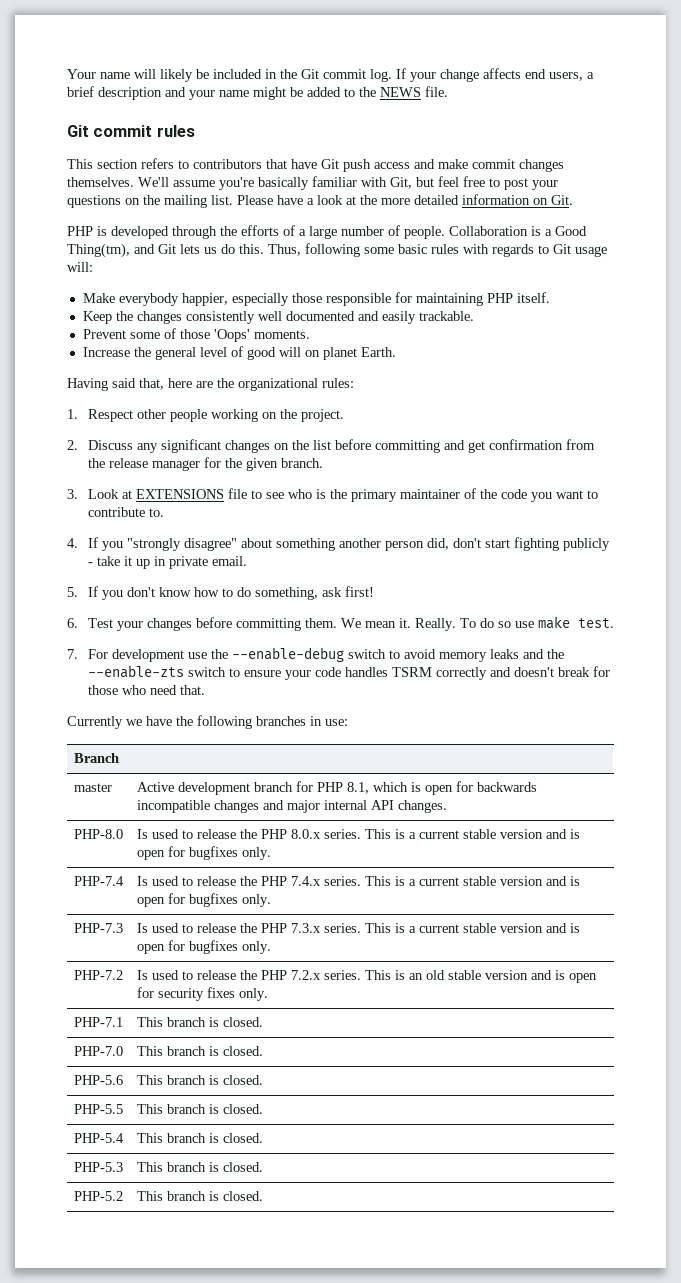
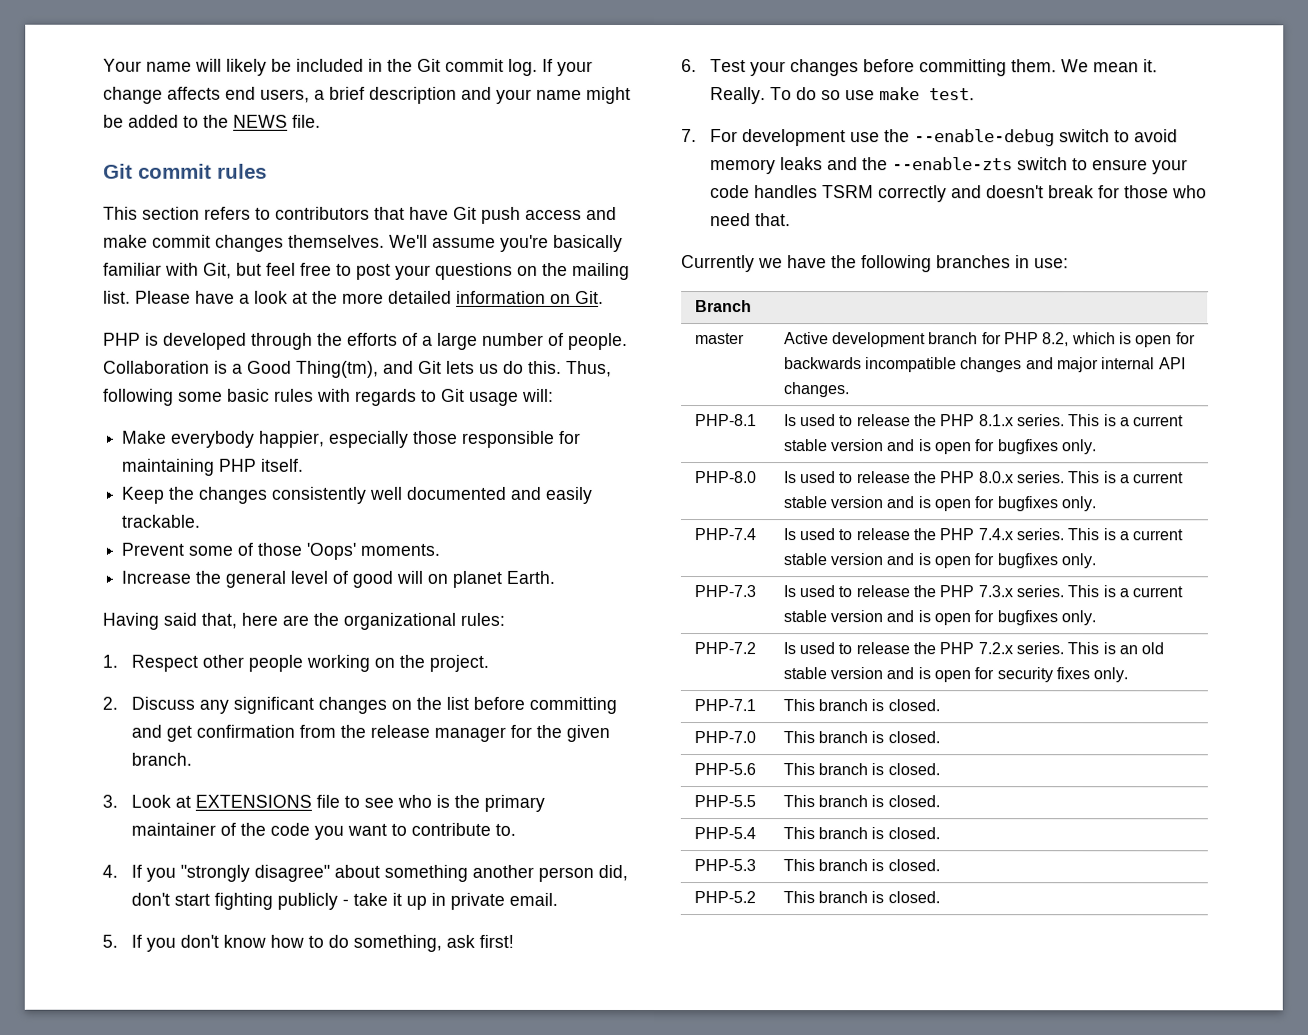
- master | Active development branch for PHP 8.1, which is open for backwards incompatible changes and major internal API changes.
+ master | Active development branch for PHP 8.2, which is open for backwards incompatible changes and major internal API changes.
+ PHP-8.1 | Is used to release the PHP 8.1.x series. This is a current stable version and is open for bugfixes only.

